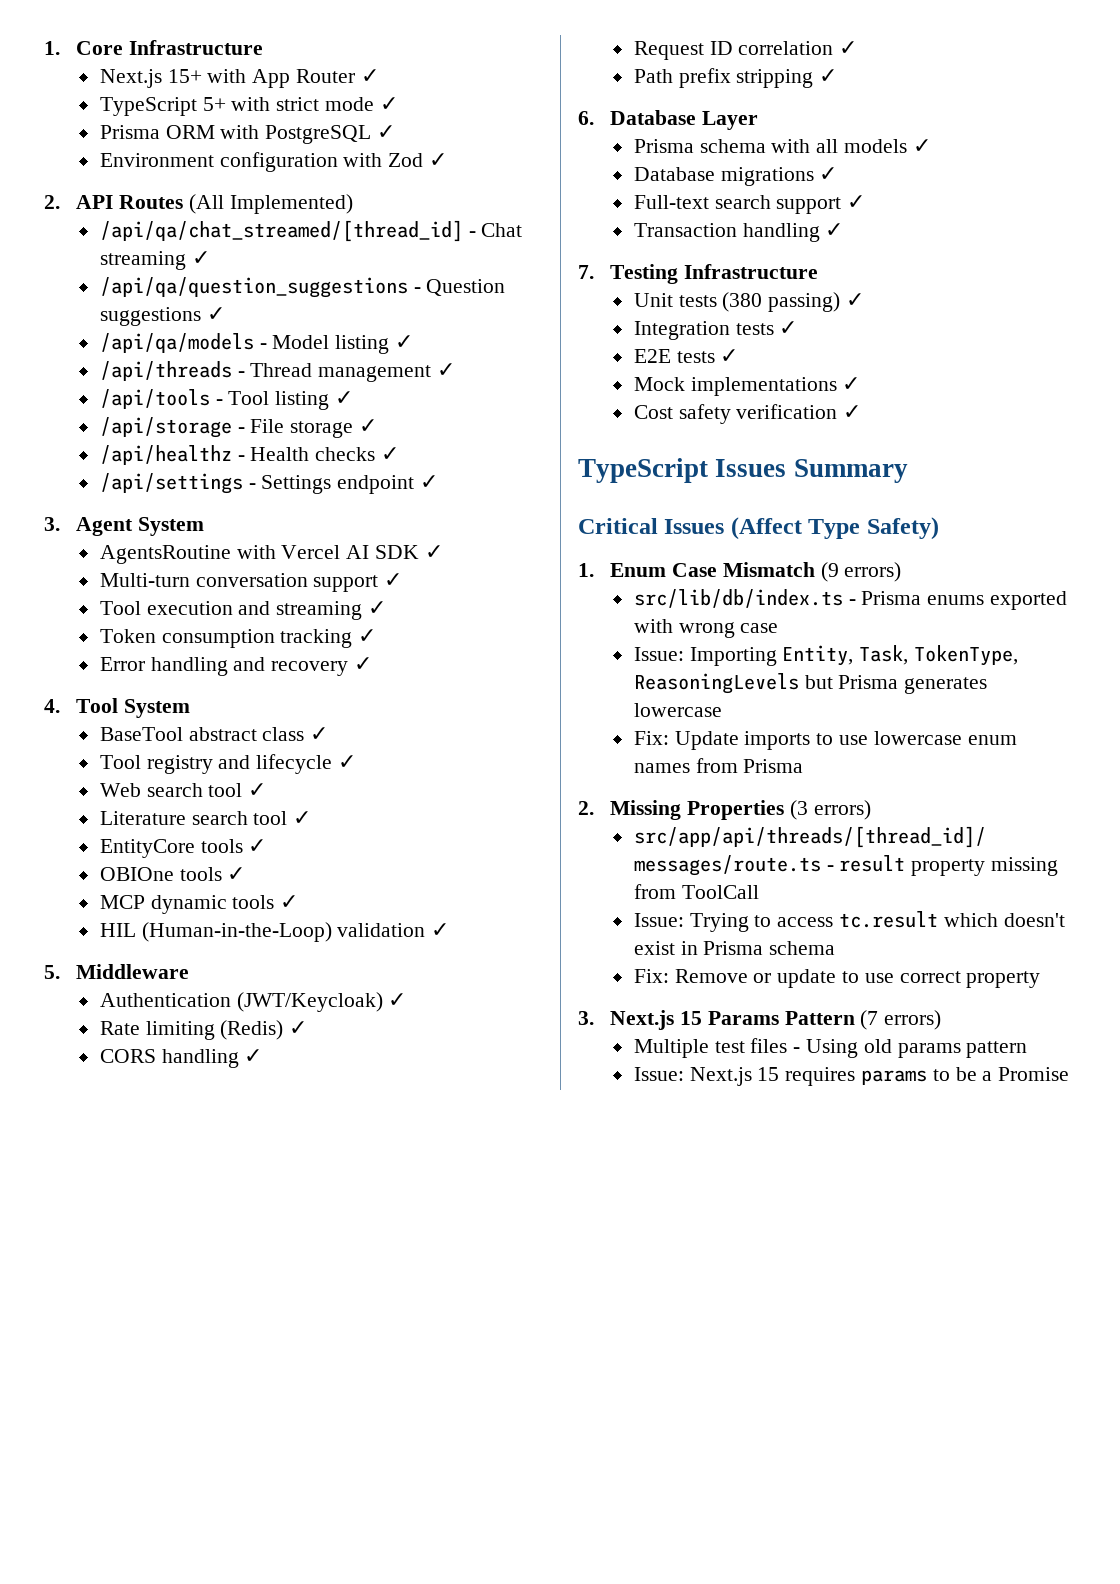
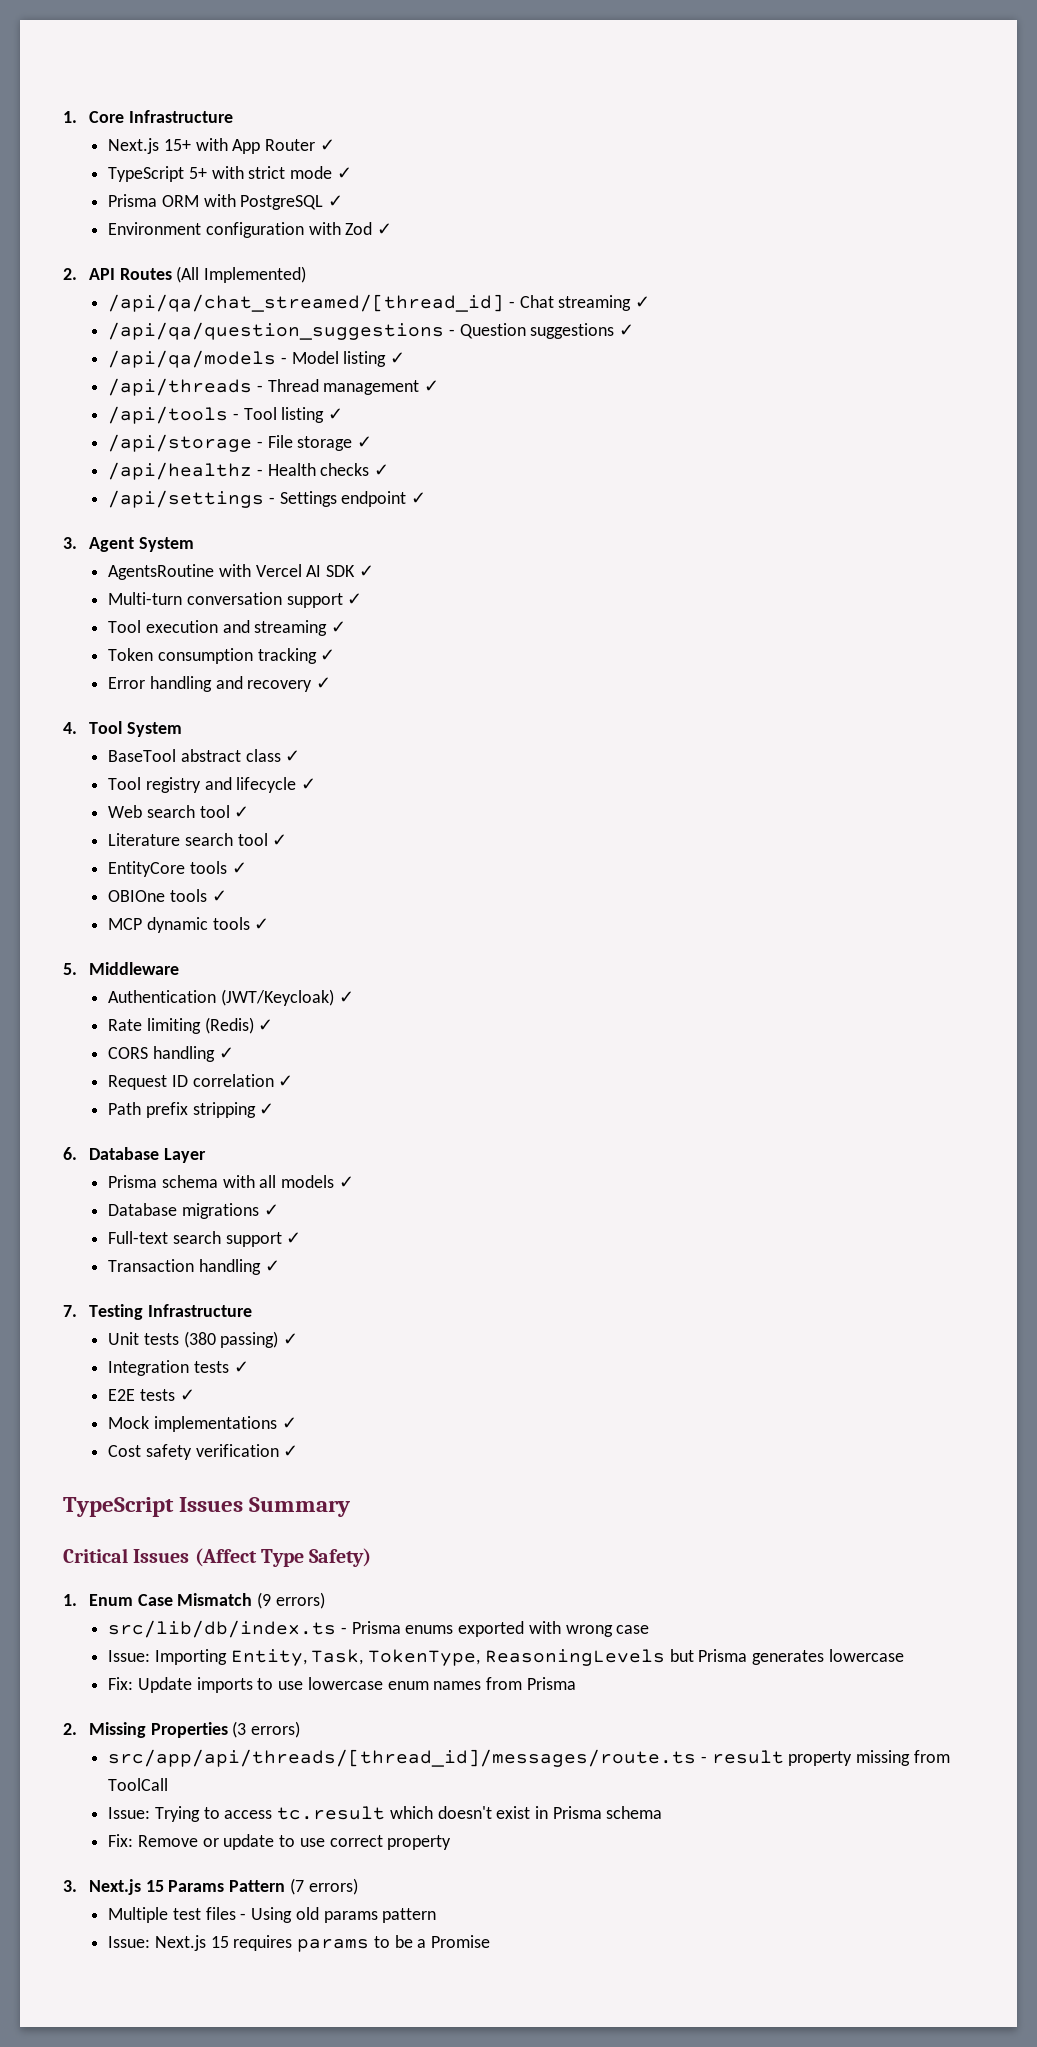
- HIL (Human-in-the-Loop) validation ✓

